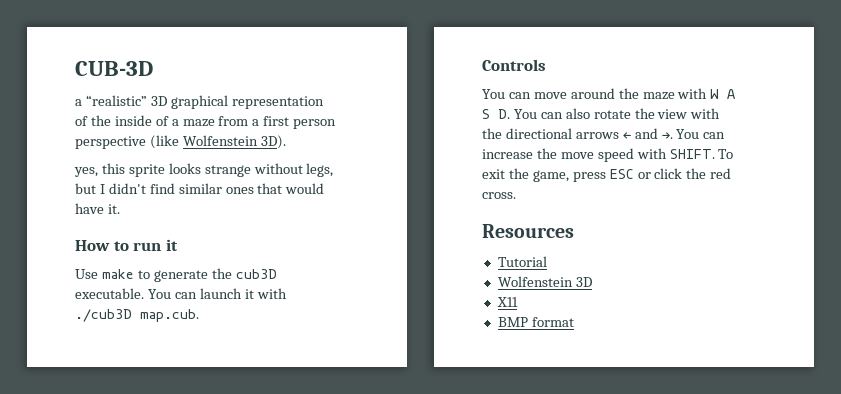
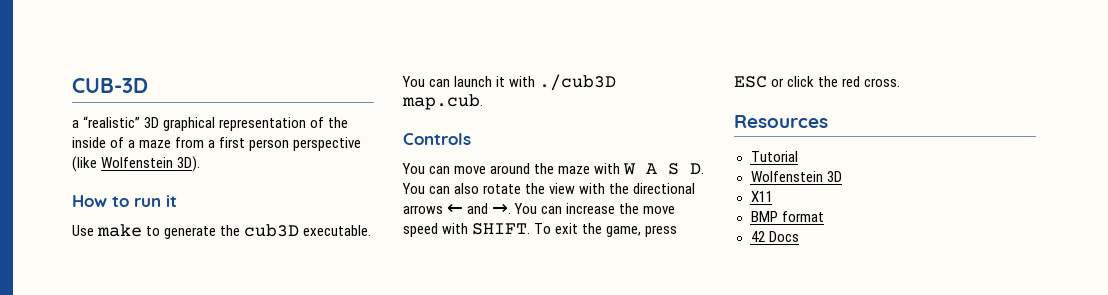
- yes, this sprite looks strange without legs, but I didn't find similar ones that would have it.
+ 42 Docs

